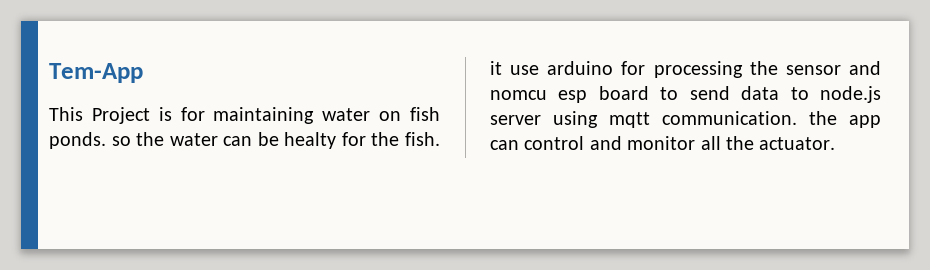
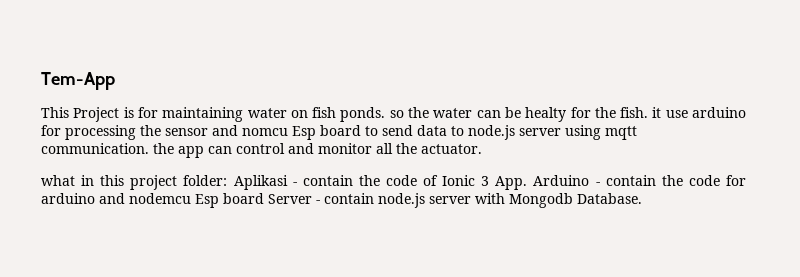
- This Project is for maintaining water on fish ponds. so the water can be healty for the fish. it use arduino for processing the sensor and nomcu esp board to send data to node.js server using mqtt communication. the app can control and monitor all the actuator.
+ This Project is for maintaining water on fish ponds. so the water can be healty for the fish. it use arduino for processing the sensor and nomcu Esp board to send data to node.js server using mqtt communication. the app can control and monitor all the actuator.
+ what in this project folder: Aplikasi - contain the code of Ionic 3 App. Arduino - contain the code for arduino and nodemcu Esp board Server - contain node.js server with Mongodb Database.

